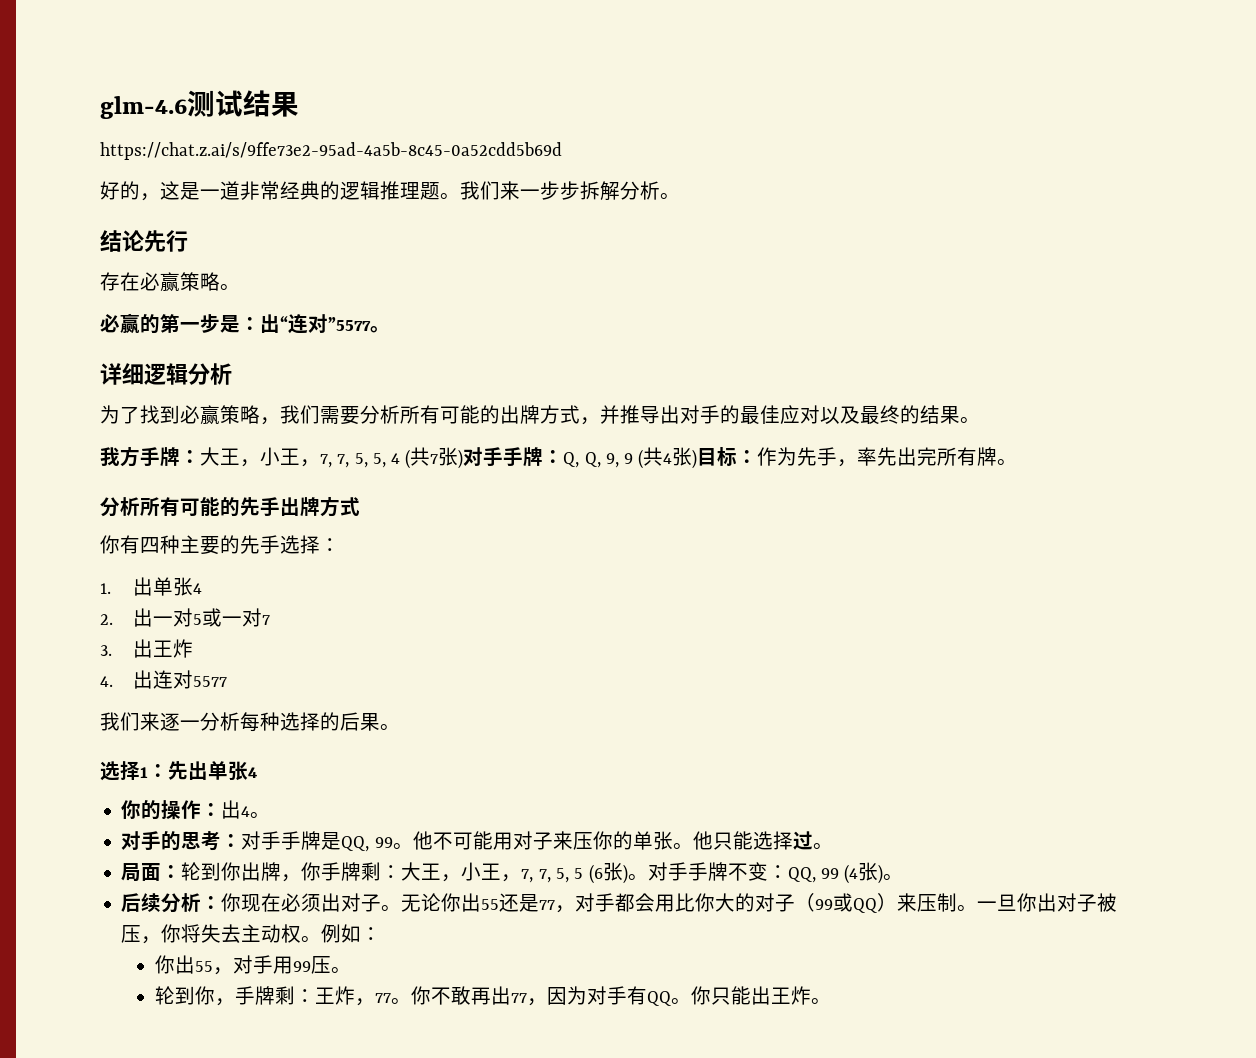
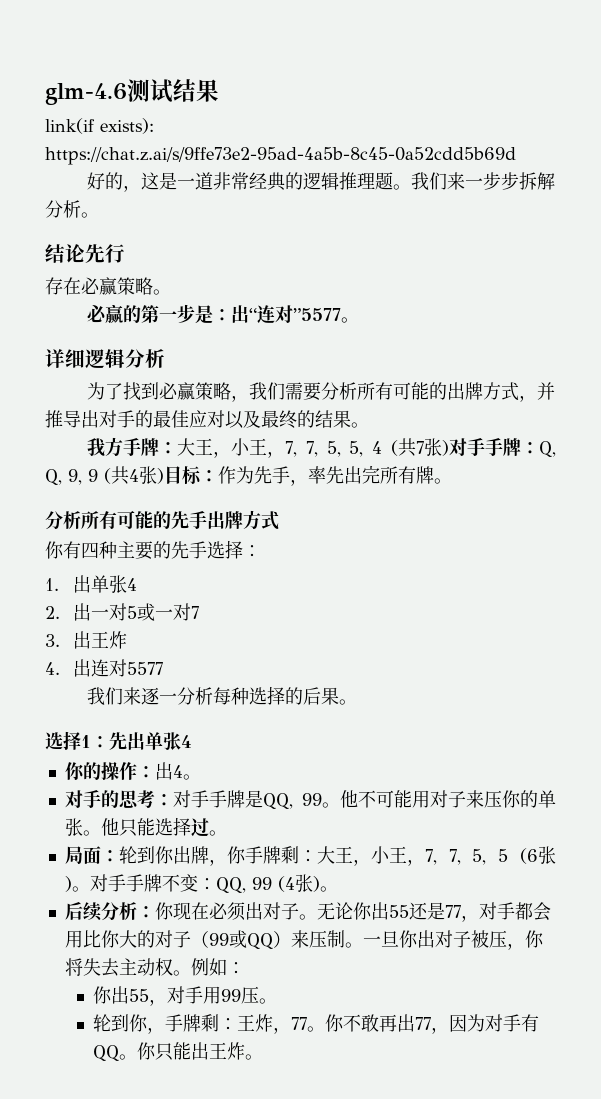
- https://chat.z.ai/s/9ffe73e2-95ad-4a5b-8c45-0a52cdd5b69d
+ link(if exists): https://chat.z.ai/s/9ffe73e2-95ad-4a5b-8c45-0a52cdd5b69d

